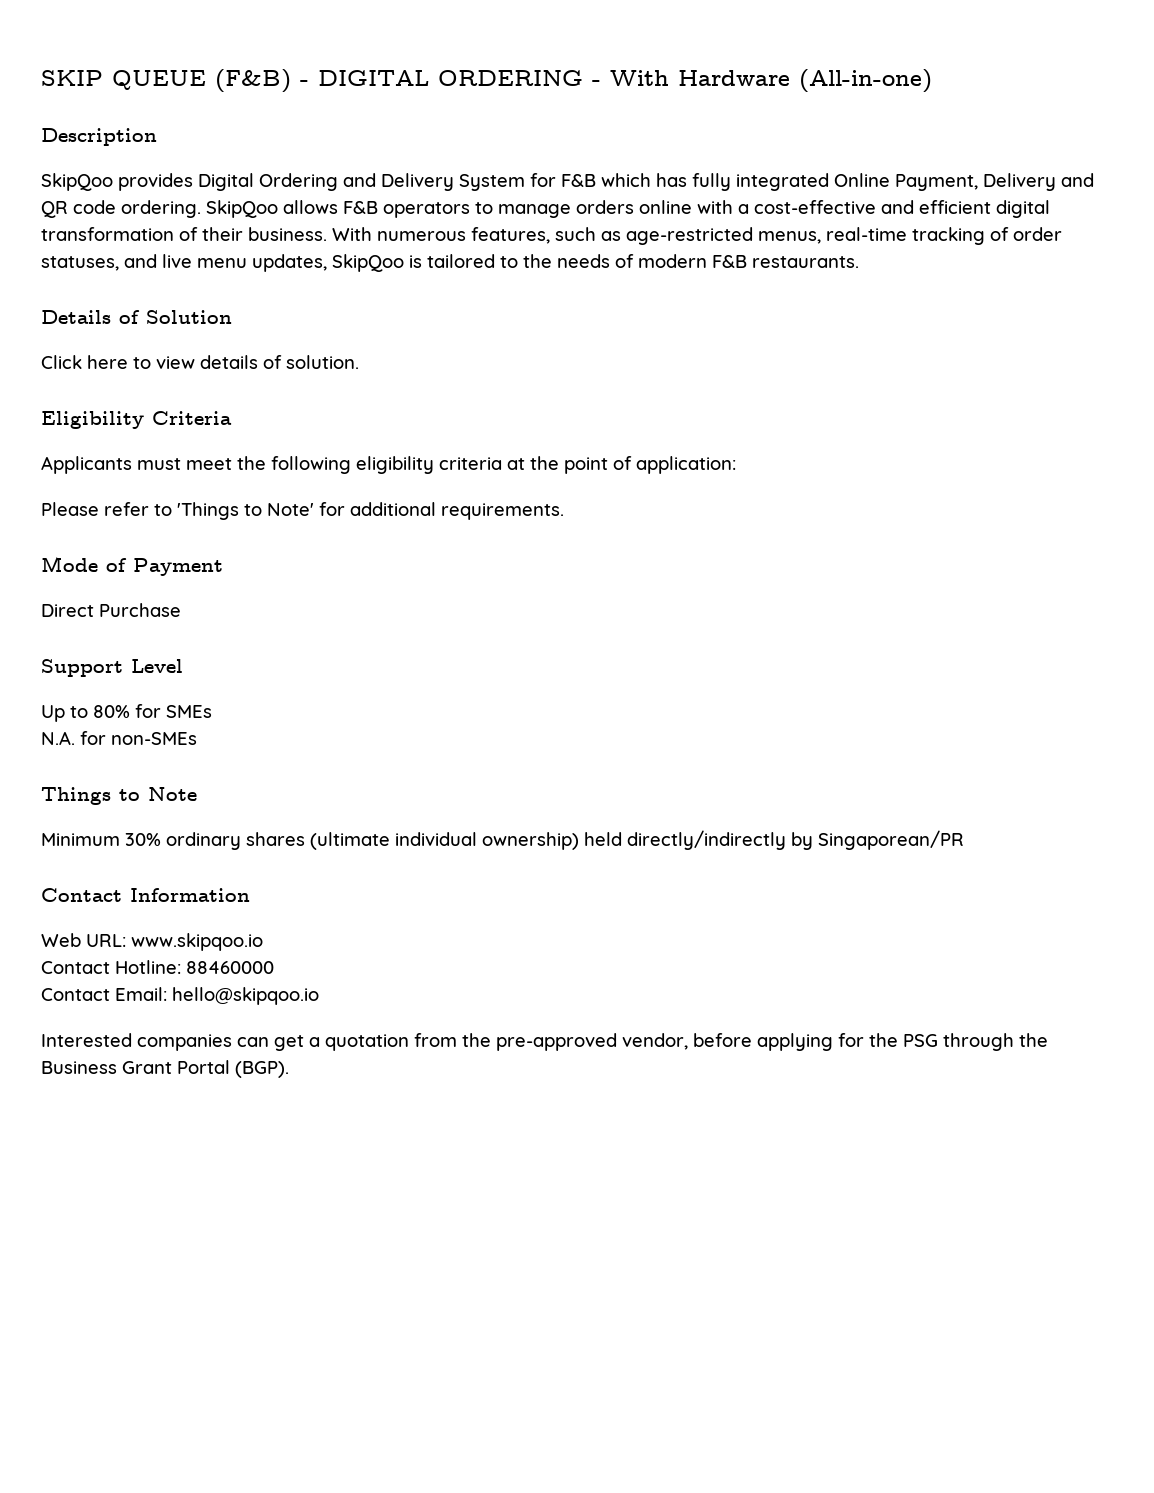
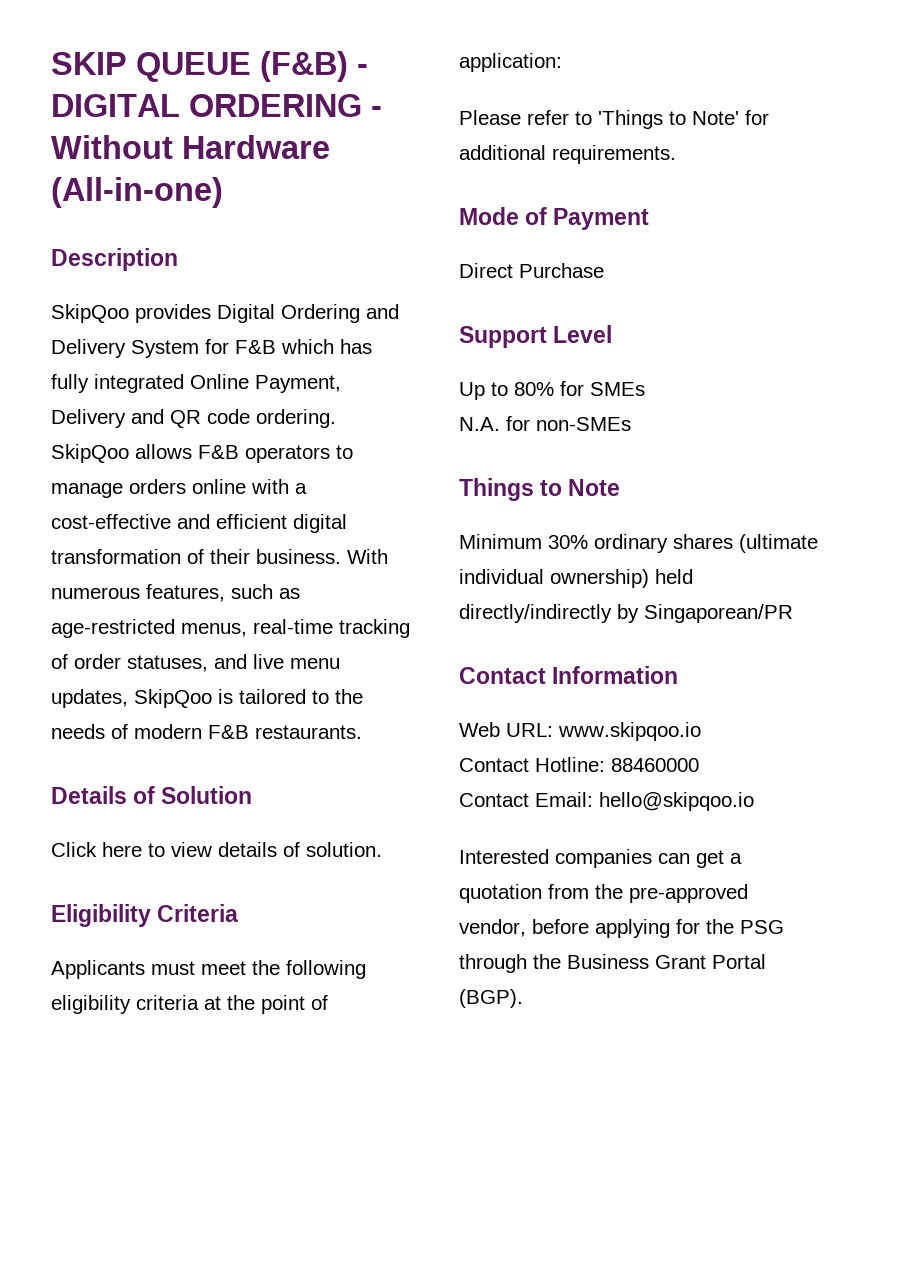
- SKIP QUEUE (F&B) - DIGITAL ORDERING - With Hardware (All-in-one)
+ SKIP QUEUE (F&B) - DIGITAL ORDERING - Without Hardware (All-in-one)

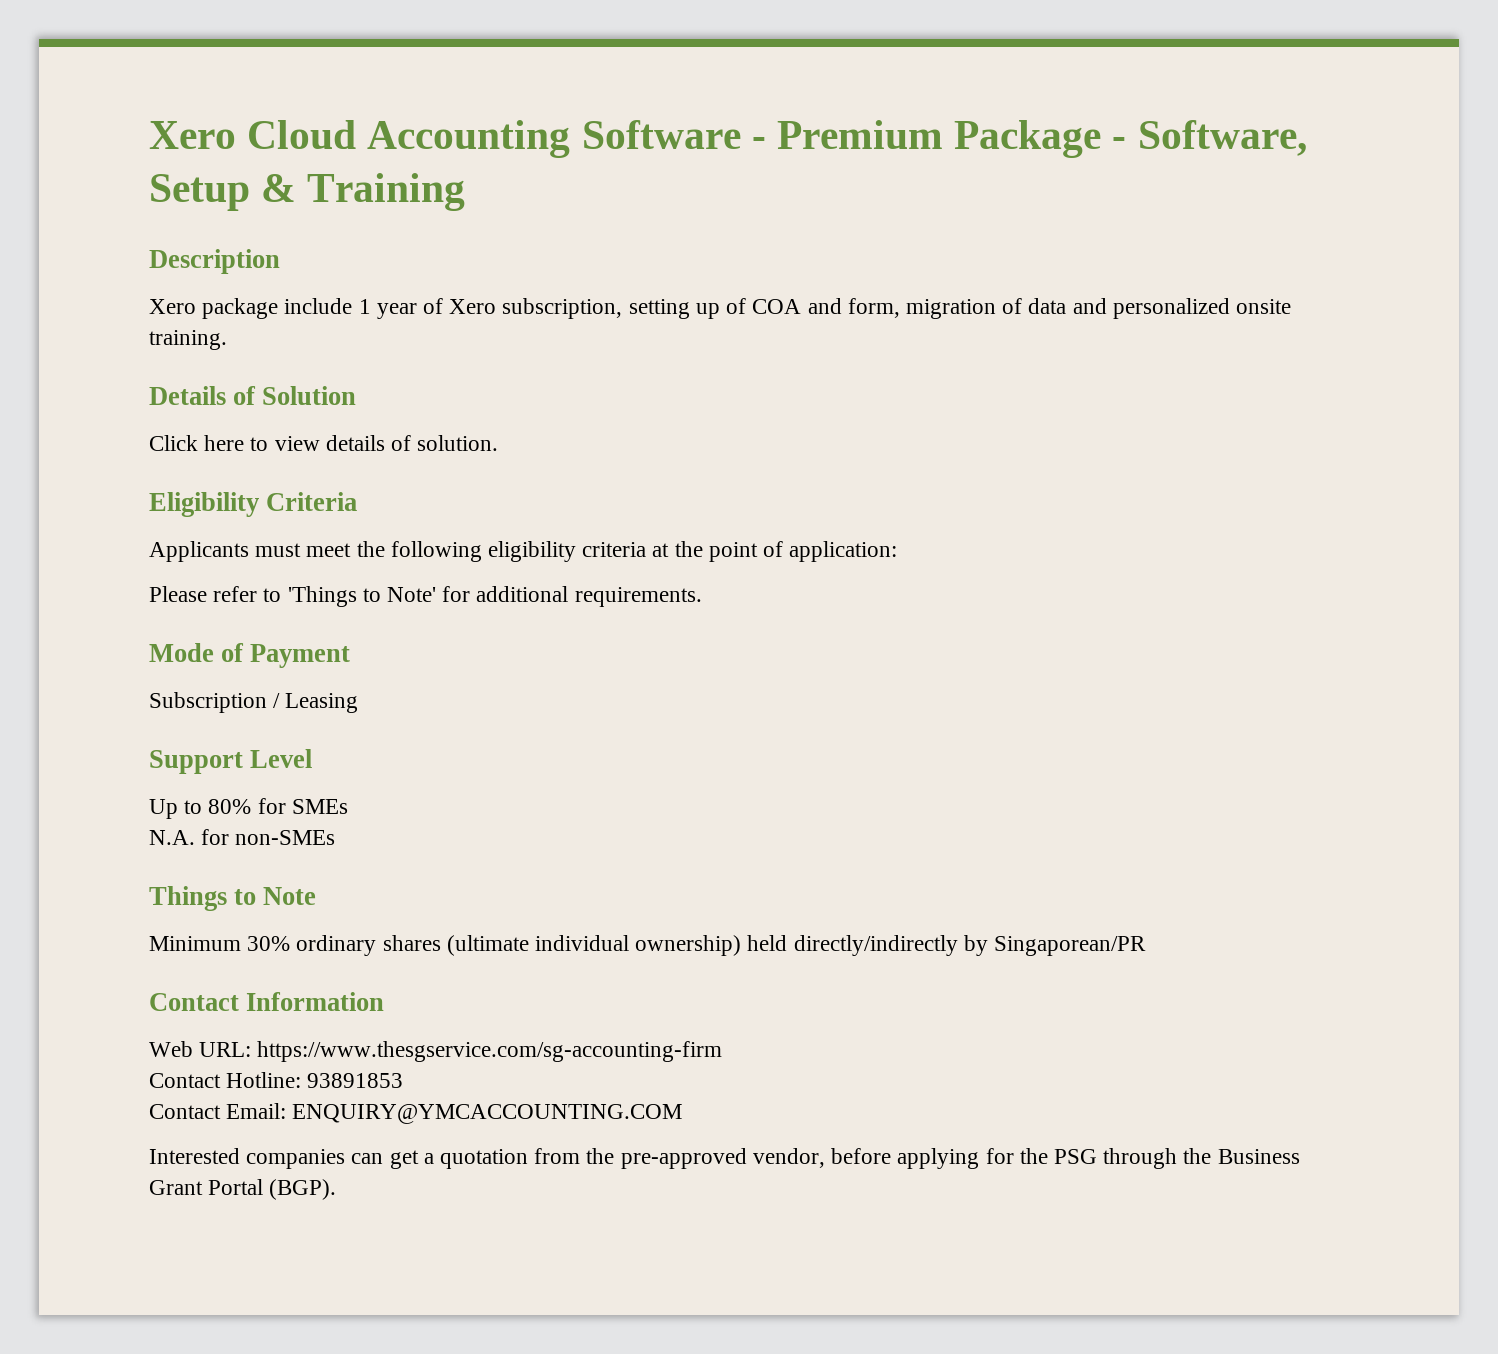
- SKIP QUEUE (F&B) - DIGITAL ORDERING - Without Hardware (All-in-one)
+ Xero Cloud Accounting Software - Premium Package - Software, Setup & Training
  Description
- SkipQoo provides Digital Ordering and Delivery System for F&B which has fully integrated Online Payment, Delivery and QR code ordering. SkipQoo allows F&B operators to manage orders online with a cost-effective and efficient digital transformation of their business. With numerous features, such as age-restricted menus, real-time tracking of order statuses, and live menu updates, SkipQoo is tailored to the needs of modern F&B restaurants.
+ Xero package include 1 year of Xero subscription, setting up of COA and form, migration of data and personalized onsite training.
- Direct Purchase
+ Subscription / Leasing
- Web URL: www.skipqoo.io
+ Web URL: https://www.thesgservice.com/sg-accounting-firm
- Contact Hotline: 88460000
+ Contact Hotline: 93891853
- Contact Email: hello@skipqoo.io
+ Contact Email: ENQUIRY@YMCACCOUNTING.COM

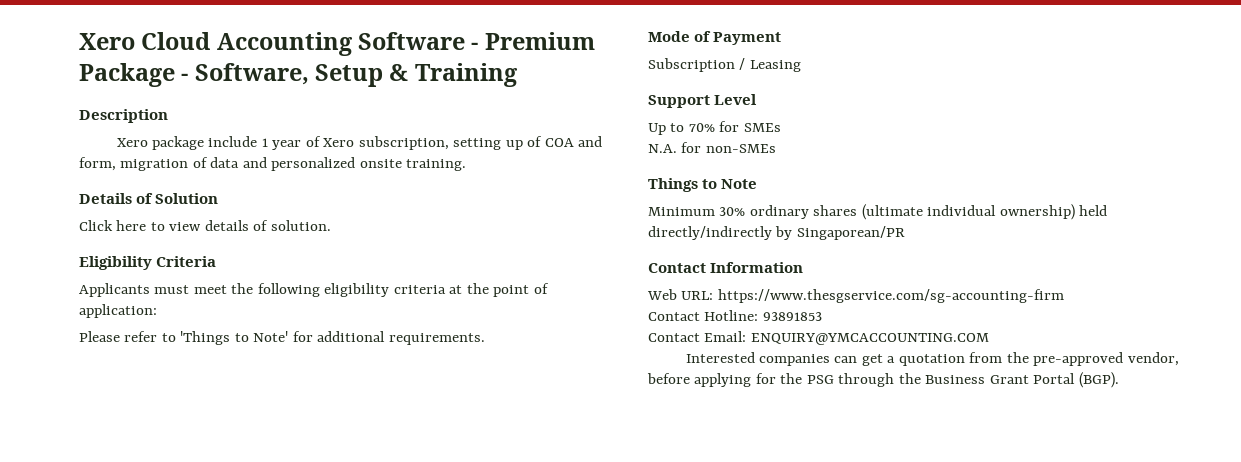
- Up to 80% for SMEs
+ Up to 70% for SMEs

